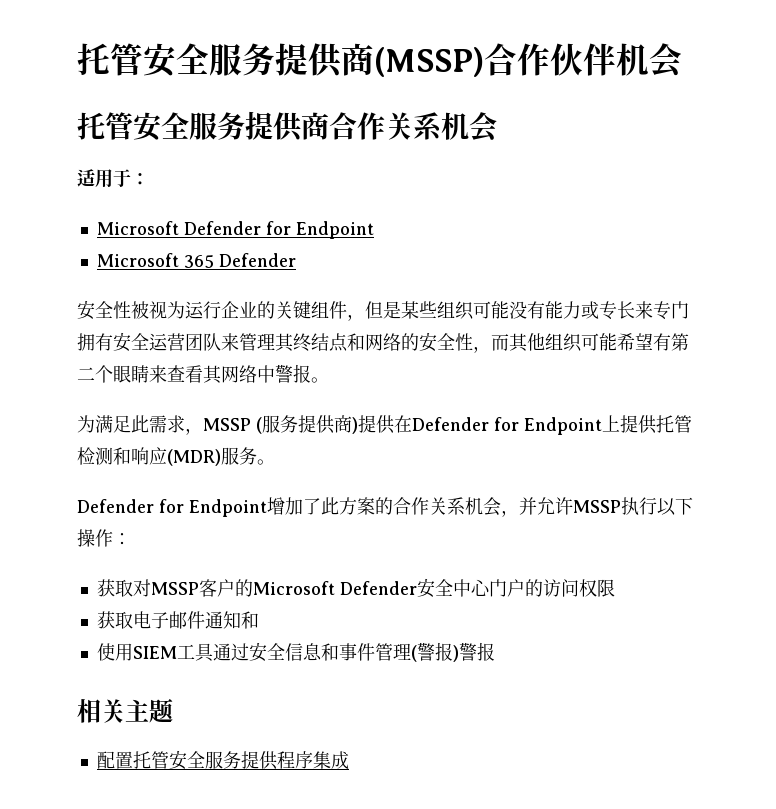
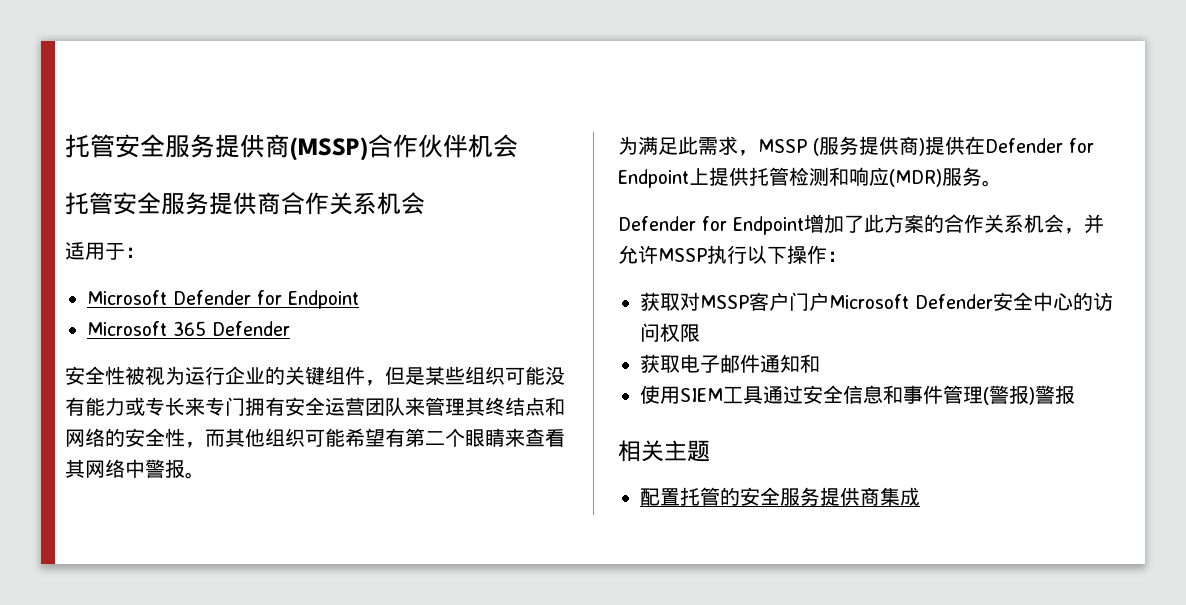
- 获取对MSSP客户的Microsoft Defender安全中心门户的访问权限
+ 获取对MSSP客户门户Microsoft Defender安全中心的访问权限
- 配置托管安全服务提供程序集成
+ 配置托管的安全服务提供商集成

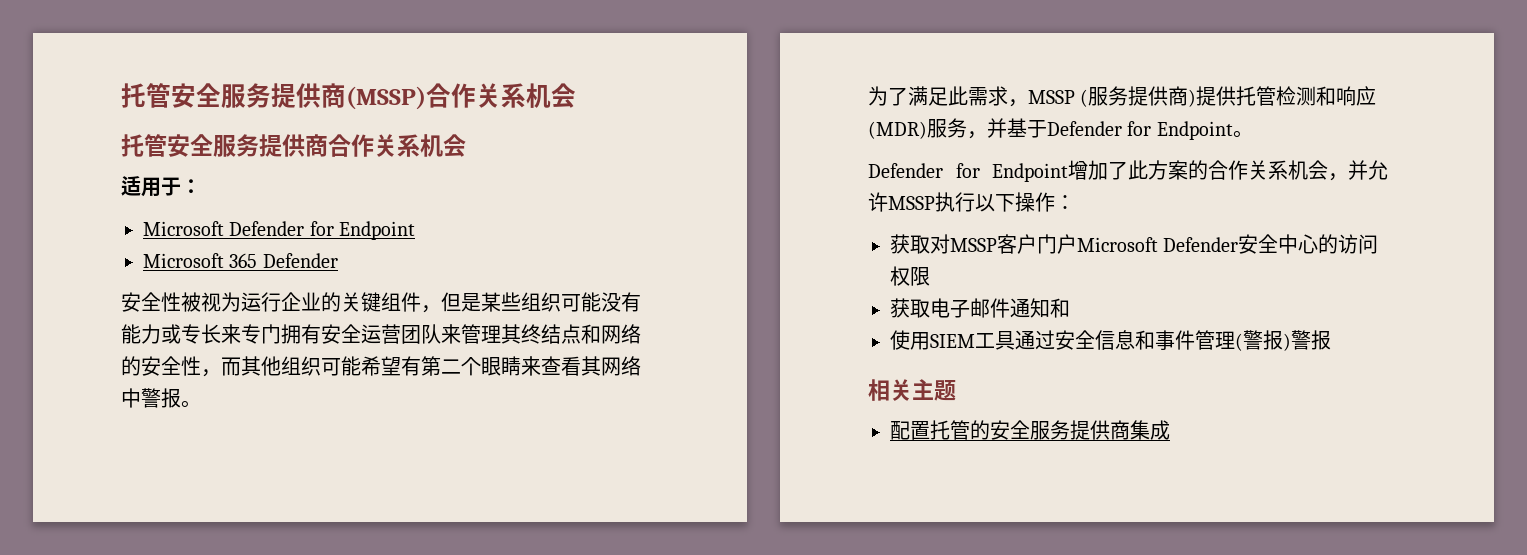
- 托管安全服务提供商(MSSP)合作伙伴机会
+ 托管安全服务提供商(MSSP)合作关系机会
- 为满足此需求，MSSP (服务提供商)提供在Defender for Endpoint上提供托管检测和响应(MDR)服务。
+ 为了满足此需求，MSSP (服务提供商)提供托管检测和响应(MDR)服务，并基于Defender for Endpoint。

